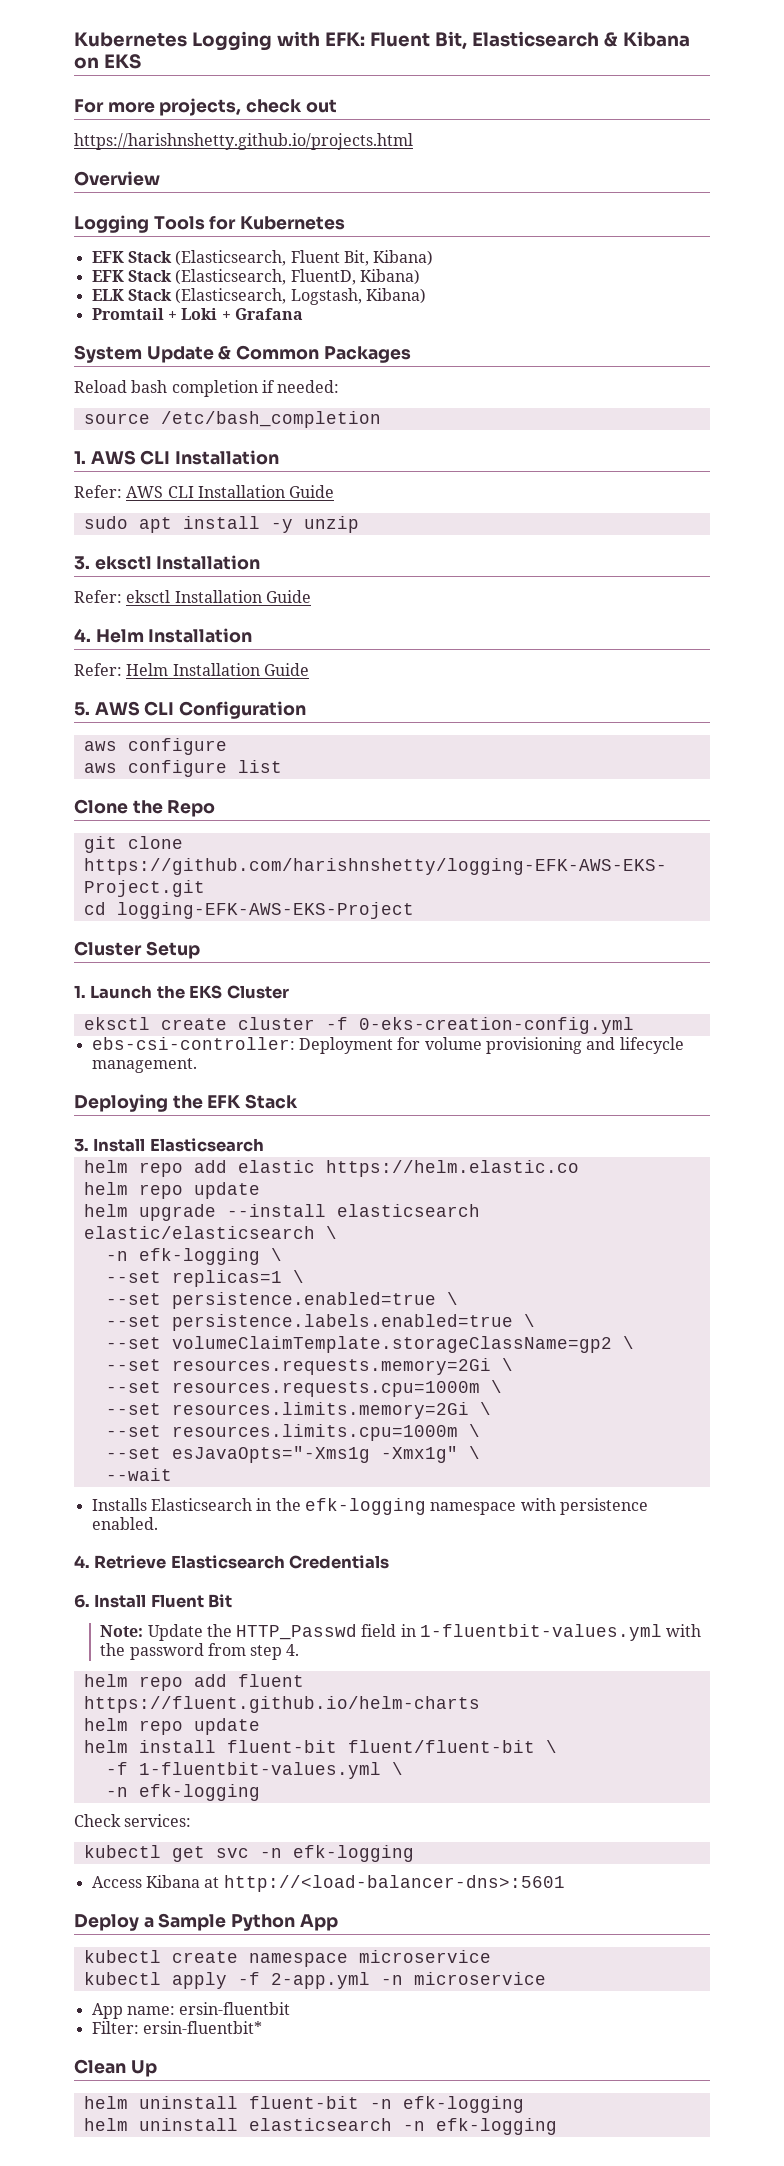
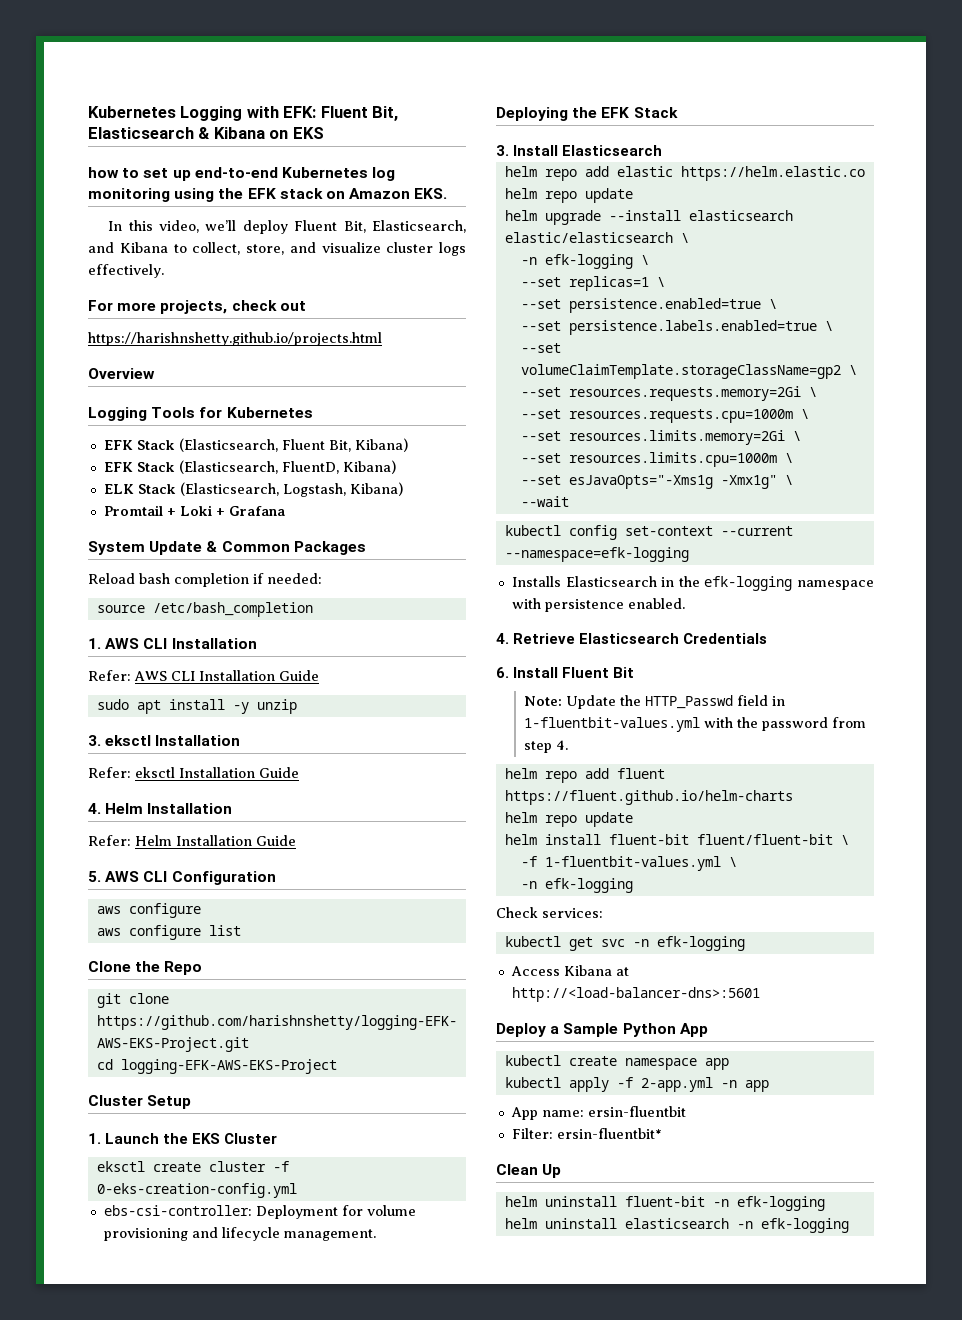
+ how to set up end-to-end Kubernetes log monitoring using the EFK stack on Amazon EKS.
+ In this video, we’ll deploy Fluent Bit, Elasticsearch, and Kibana to collect, store, and visualize cluster logs effectively.
+ kubectl config set-context --current --namespace=efk-logging
- kubectl create namespace microservice
+ kubectl create namespace app
- kubectl apply -f 2-app.yml -n microservice
+ kubectl apply -f 2-app.yml -n app

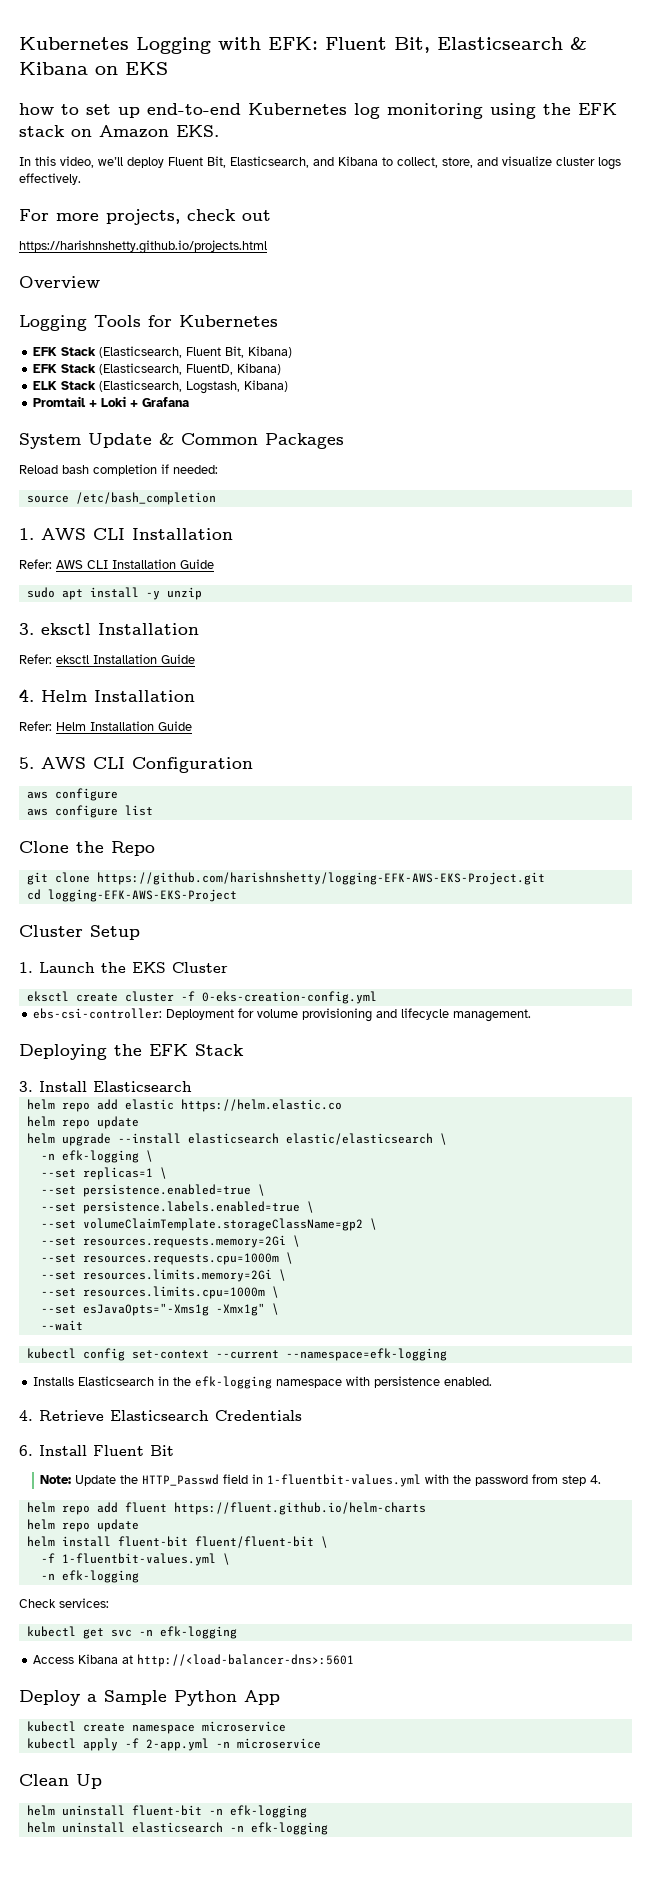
- kubectl create namespace app
+ kubectl create namespace microservice
- kubectl apply -f 2-app.yml -n app
- App name: ersin-fluentbit
- Filter: ersin-fluentbit*
+ kubectl apply -f 2-app.yml -n microservice

